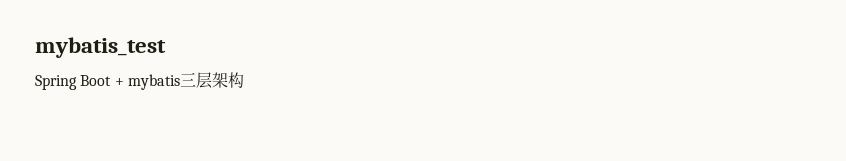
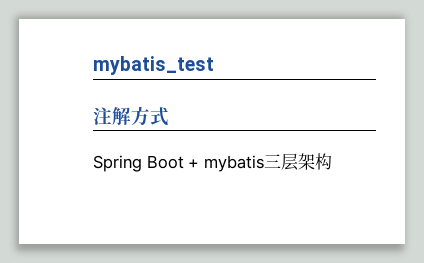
+ 注解方式

